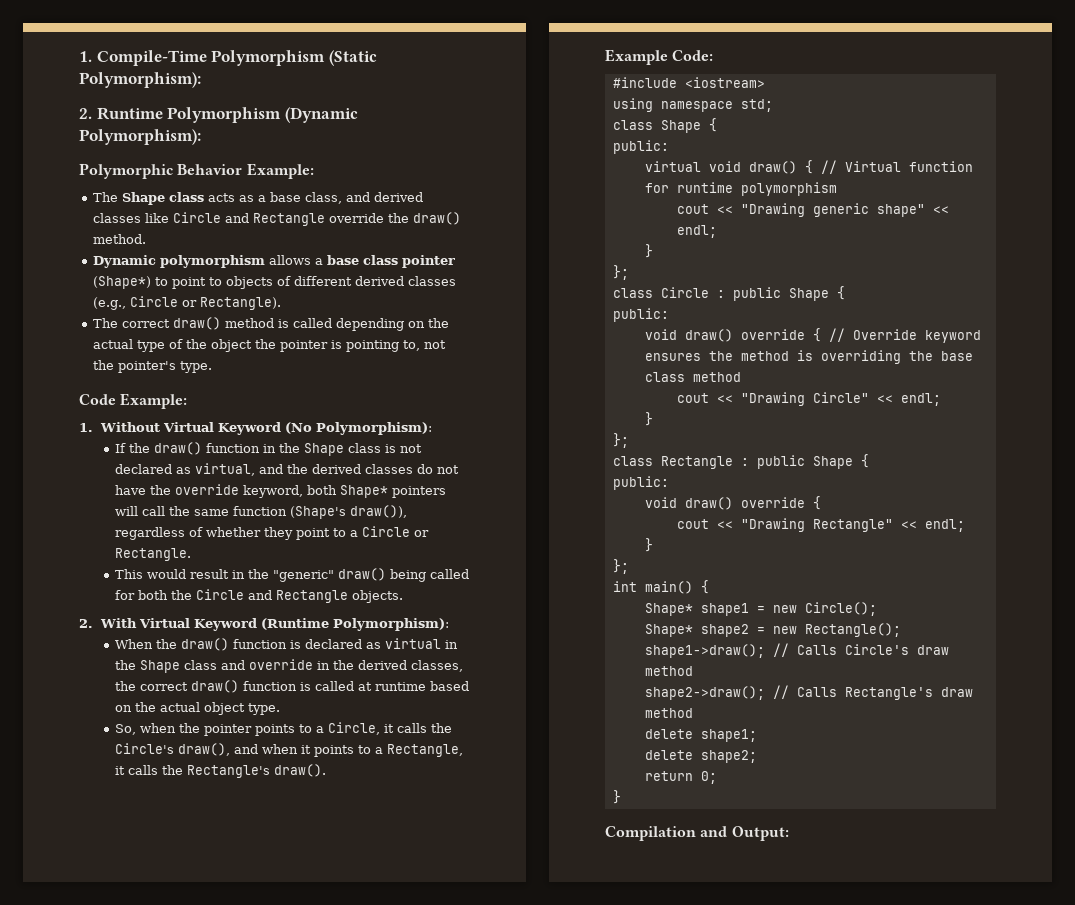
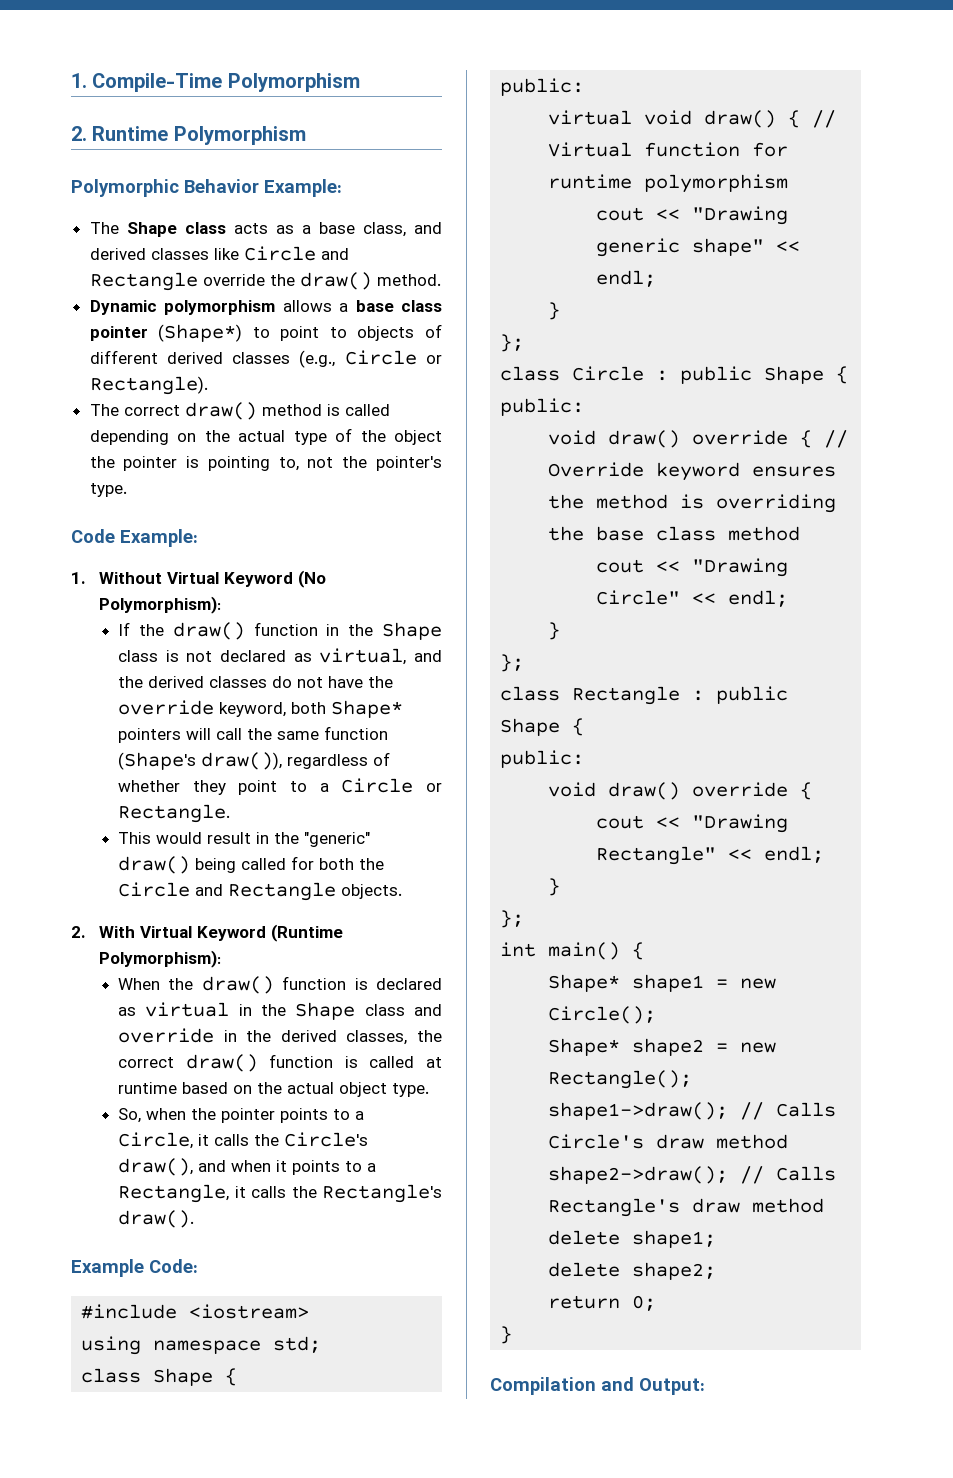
- 1. Compile-Time Polymorphism (Static Polymorphism):
+ 1. Compile-Time Polymorphism
- 2. Runtime Polymorphism (Dynamic Polymorphism):
+ 2. Runtime Polymorphism

